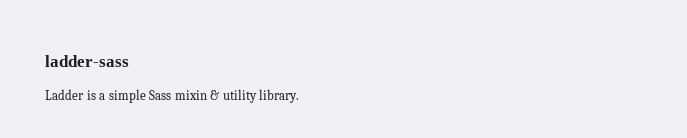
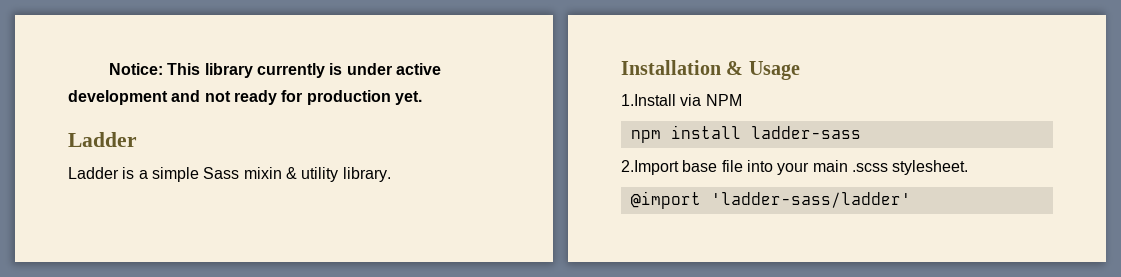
- ladder-sass
+ Notice: This library currently is under active development and not ready for production yet.
+ Ladder
+ Installation & Usage
+ 1.Install via NPM
+ npm install ladder-sass
+ 2.Import base file into your main .scss stylesheet.
+ @import 'ladder-sass/ladder'

